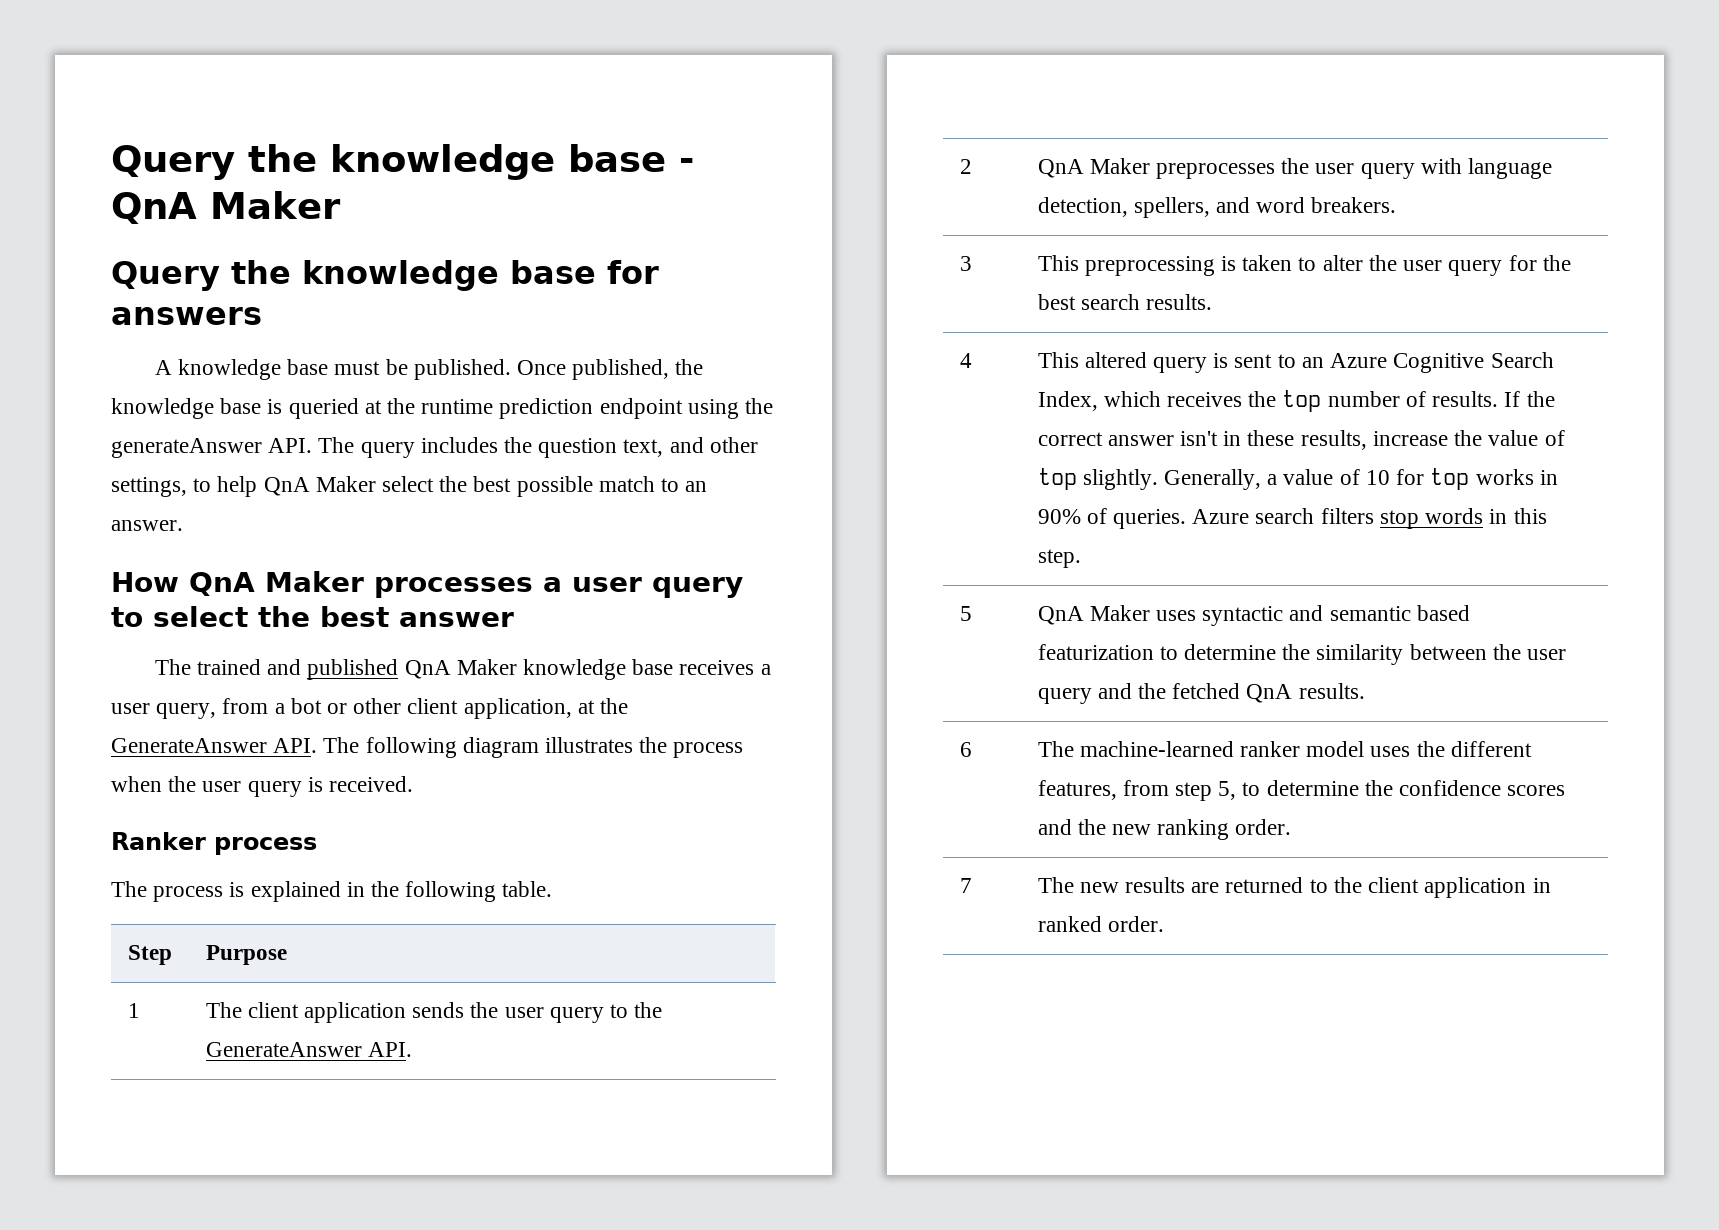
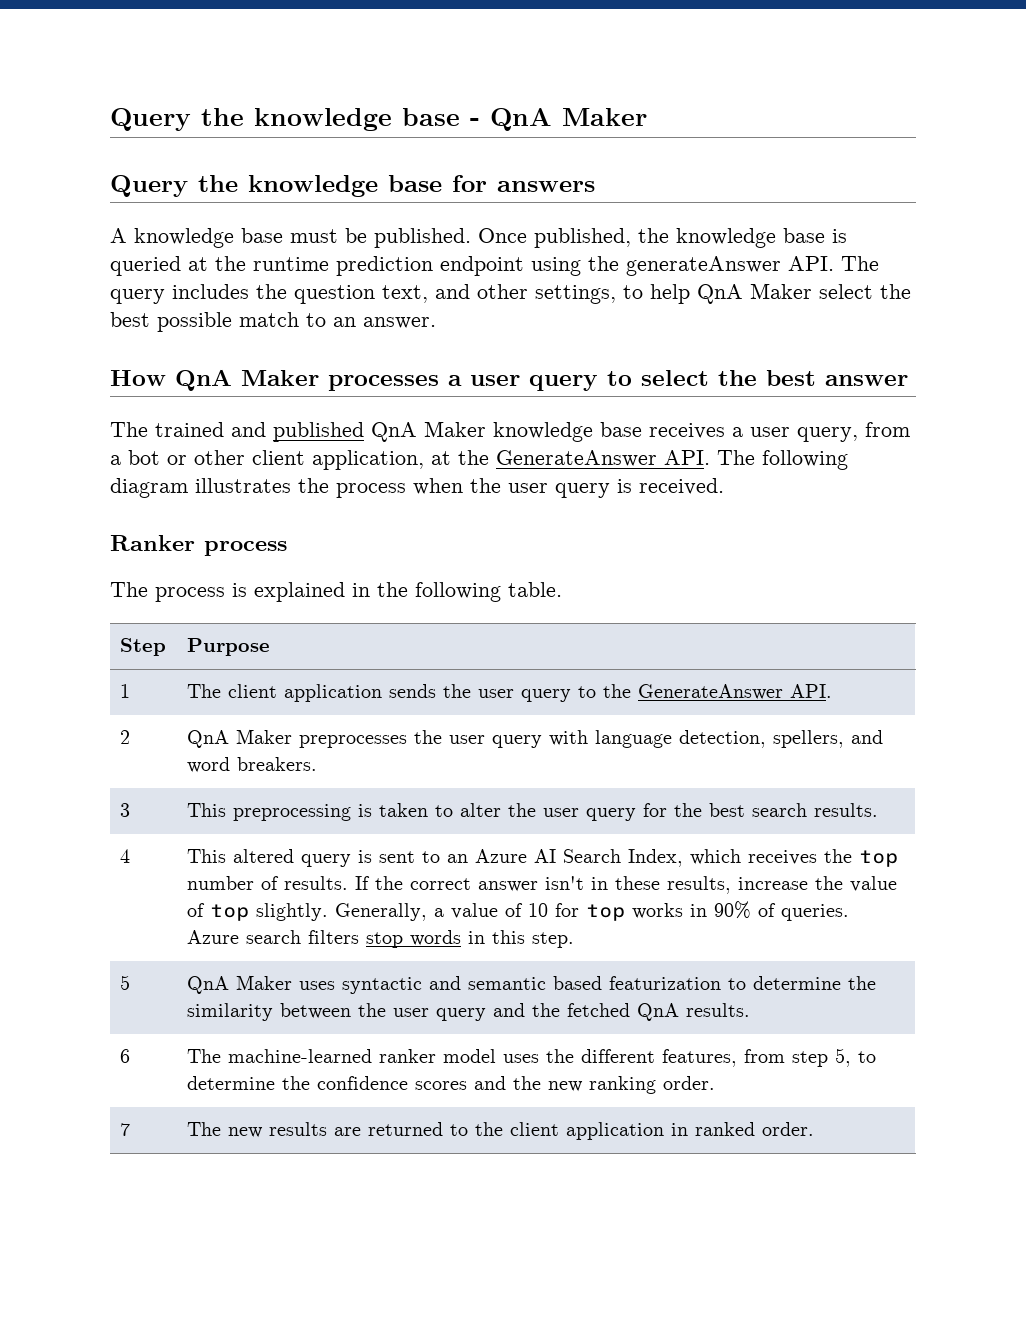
- This altered query is sent to an Azure Cognitive Search Index, which receives the top number of results.
+ This altered query is sent to an Azure AI Search Index, which receives the top number of results.

